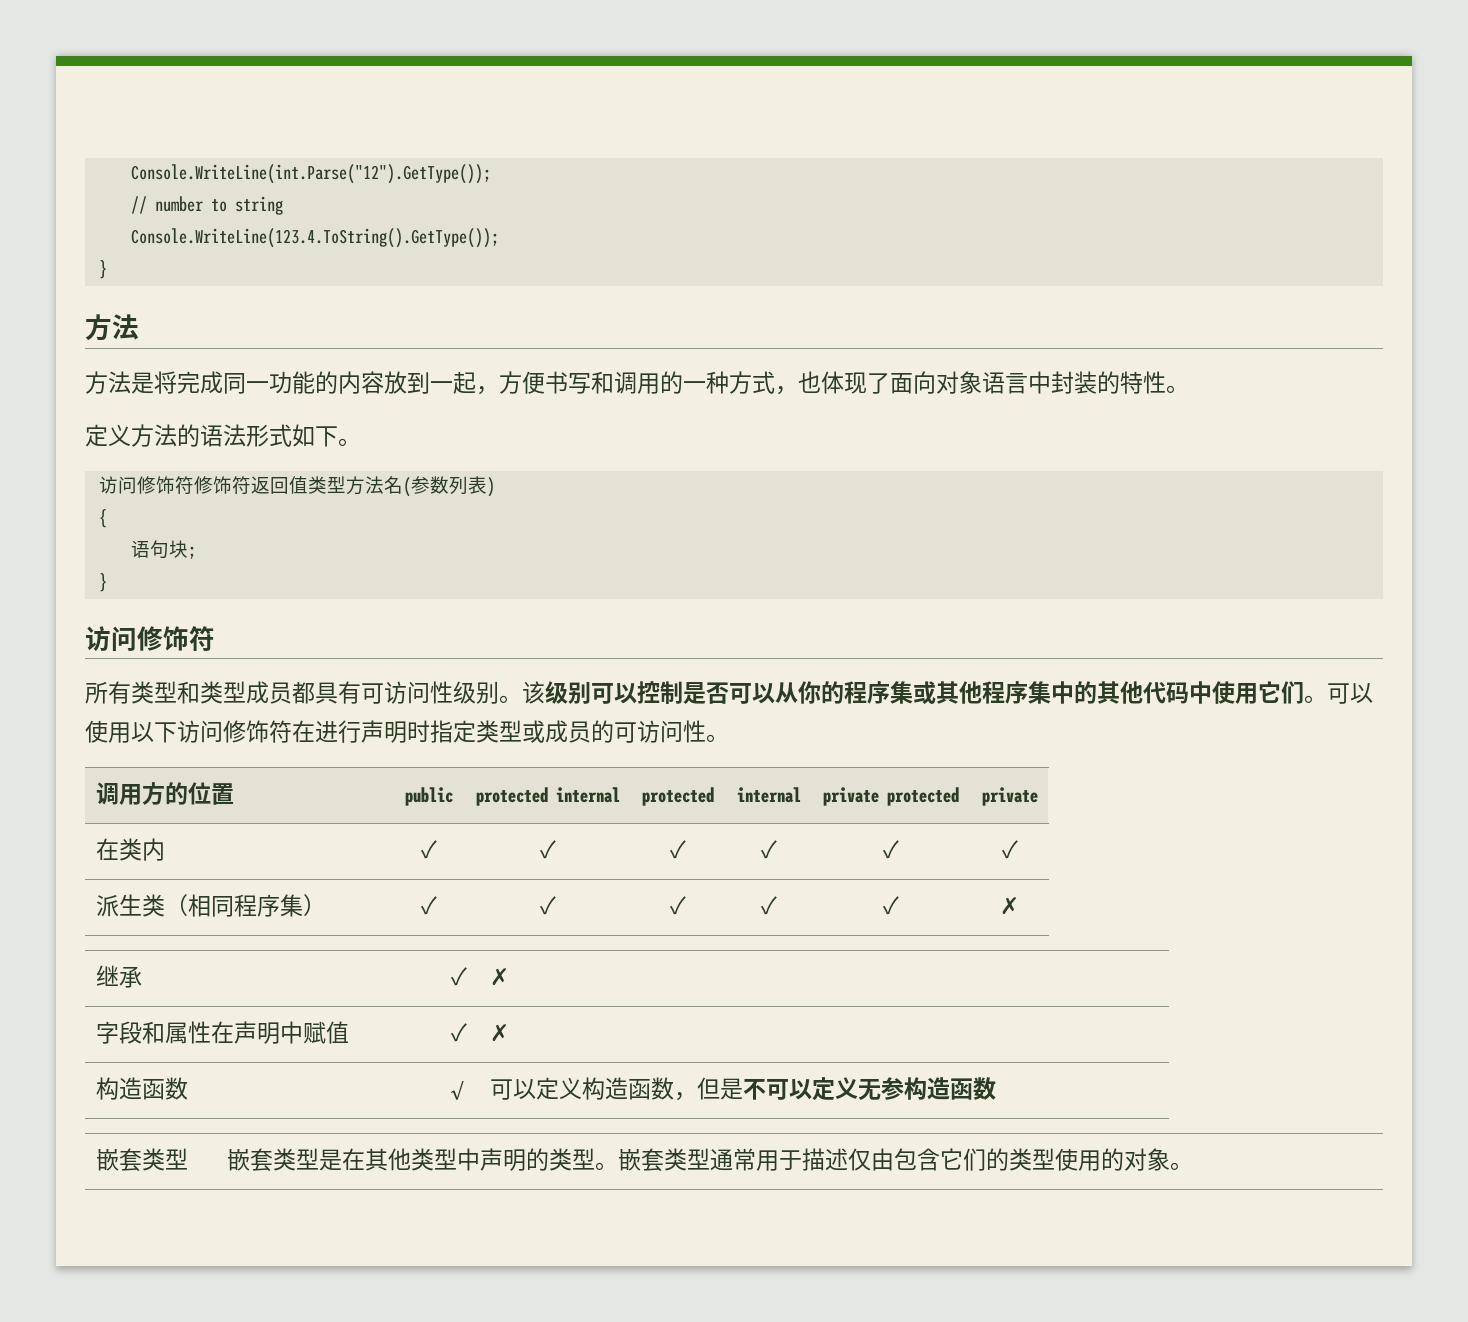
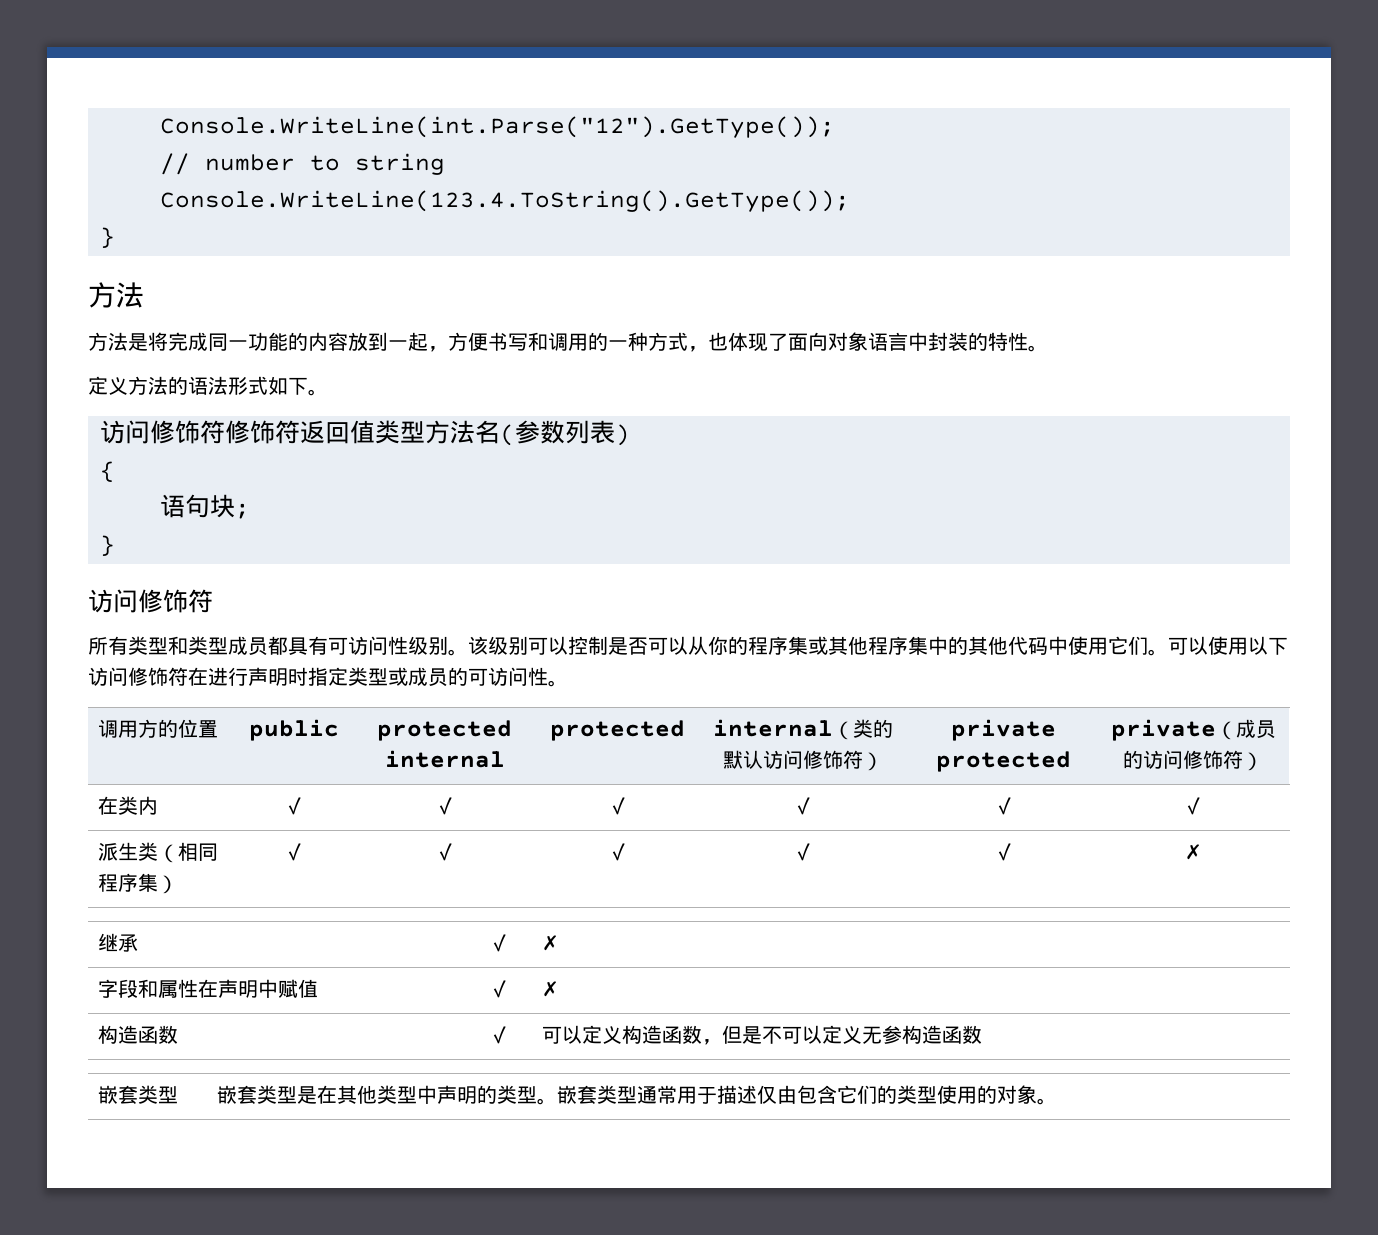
- 调用方的位置 | public | protected internal | protected | internal | private protected | private
+ 调用方的位置 | public | protected internal | protected | internal（类的默认访问修饰符） | private protected | private（成员的访问修饰符）
- 构造函数 | √ | 可以定义构造函数，但是不可以定义无参构造函数
+ 构造函数 | ✓ | 可以定义构造函数，但是不可以定义无参构造函数

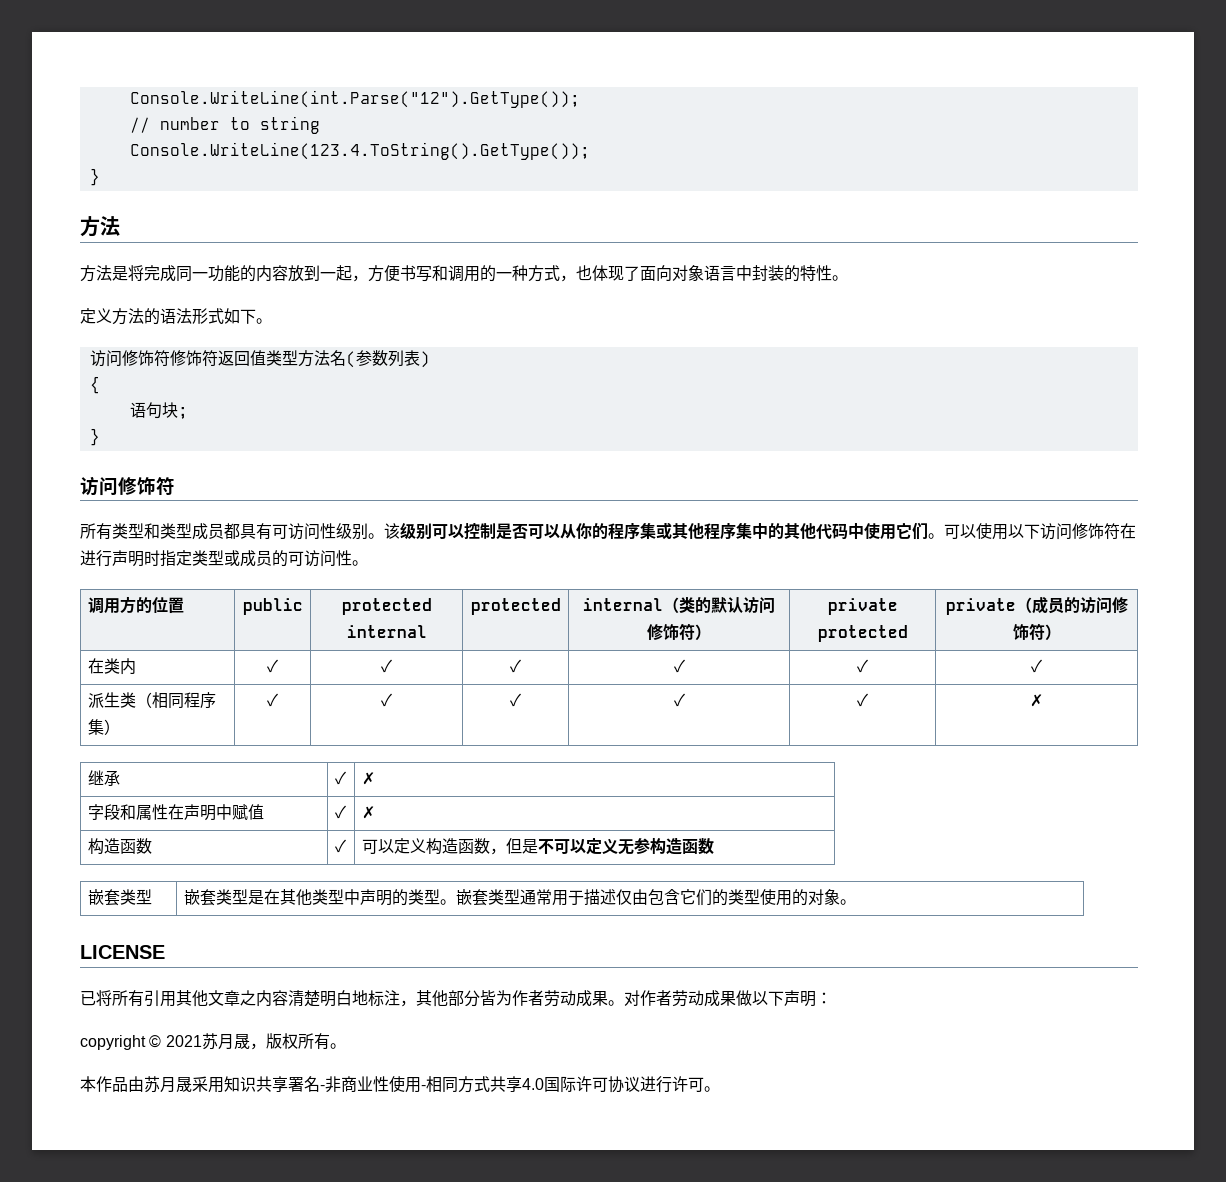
+ LICENSE
+ 已将所有引用其他文章之内容清楚明白地标注，其他部分皆为作者劳动成果。对作者劳动成果做以下声明：
+ copyright © 2021苏月晟，版权所有。
+ 本作品由苏月晟采用知识共享署名-非商业性使用-相同方式共享4.0国际许可协议进行许可。

